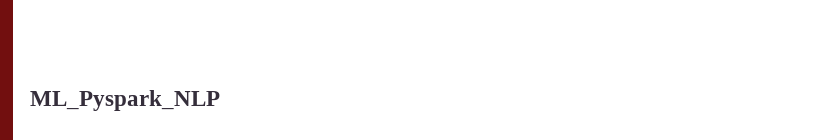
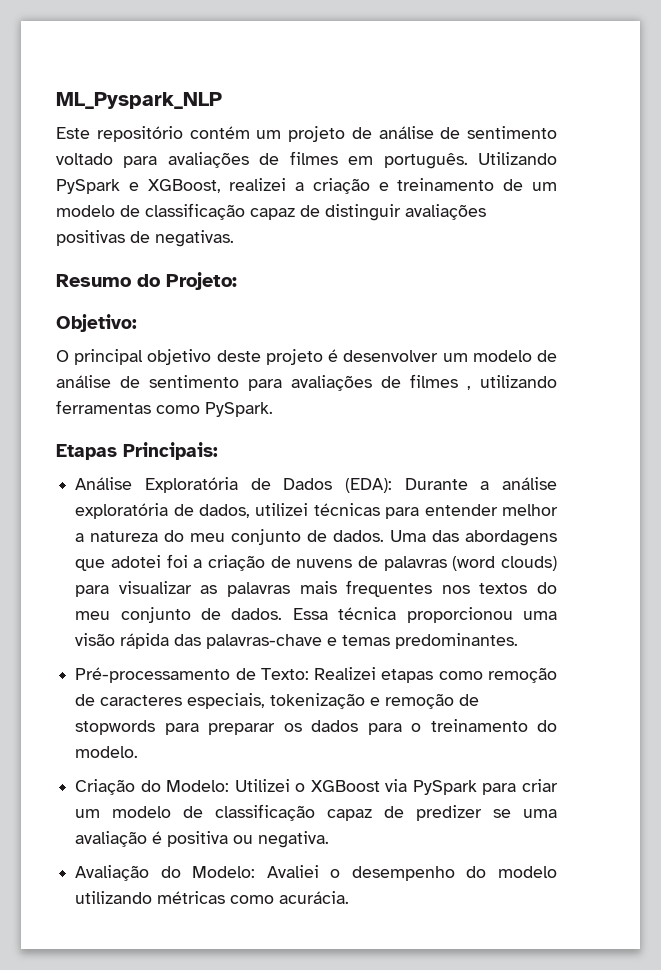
+ Este repositório contém um projeto de análise de sentimento voltado para avaliações de filmes em português. Utilizando PySpark e XGBoost, realizei a criação e treinamento de um modelo de classificação capaz de distinguir avaliações positivas de negativas.
+ Resumo do Projeto:
+ Objetivo:
+ O principal objetivo deste projeto é desenvolver um modelo de análise de sentimento para avaliações de filmes , utilizando ferramentas como PySpark.
+ Etapas Principais:
+ Análise Exploratória de Dados (EDA): Durante a análise exploratória de dados, utilizei técnicas para entender melhor a natureza do meu conjunto de dados. Uma das abordagens que adotei foi a criação de nuvens de palavras (word clouds) para visualizar as palavras mais frequentes nos textos do meu conjunto de dados. Essa técnica proporcionou uma visão rápida das palavras-chave e temas predominantes.
+ Pré-processamento de Texto: Realizei etapas como remoção de caracteres especiais, tokenização e remoção de stopwords para preparar os dados para o treinamento do modelo.
+ Criação do Modelo: Utilizei o XGBoost via PySpark para criar um modelo de classificação capaz de predizer se uma avaliação é positiva ou negativa.
+ Avaliação do Modelo: Avaliei o desempenho do modelo utilizando métricas como acurácia.

